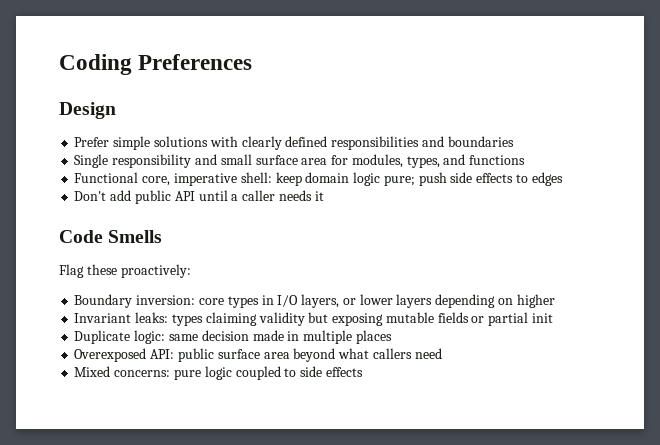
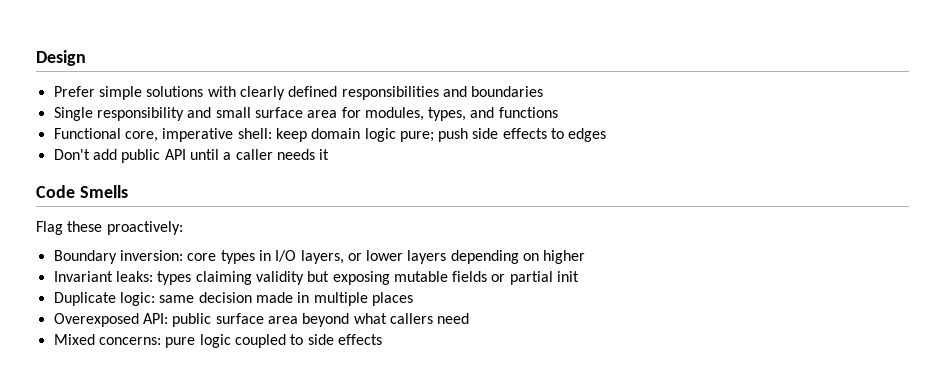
- Coding Preferences

